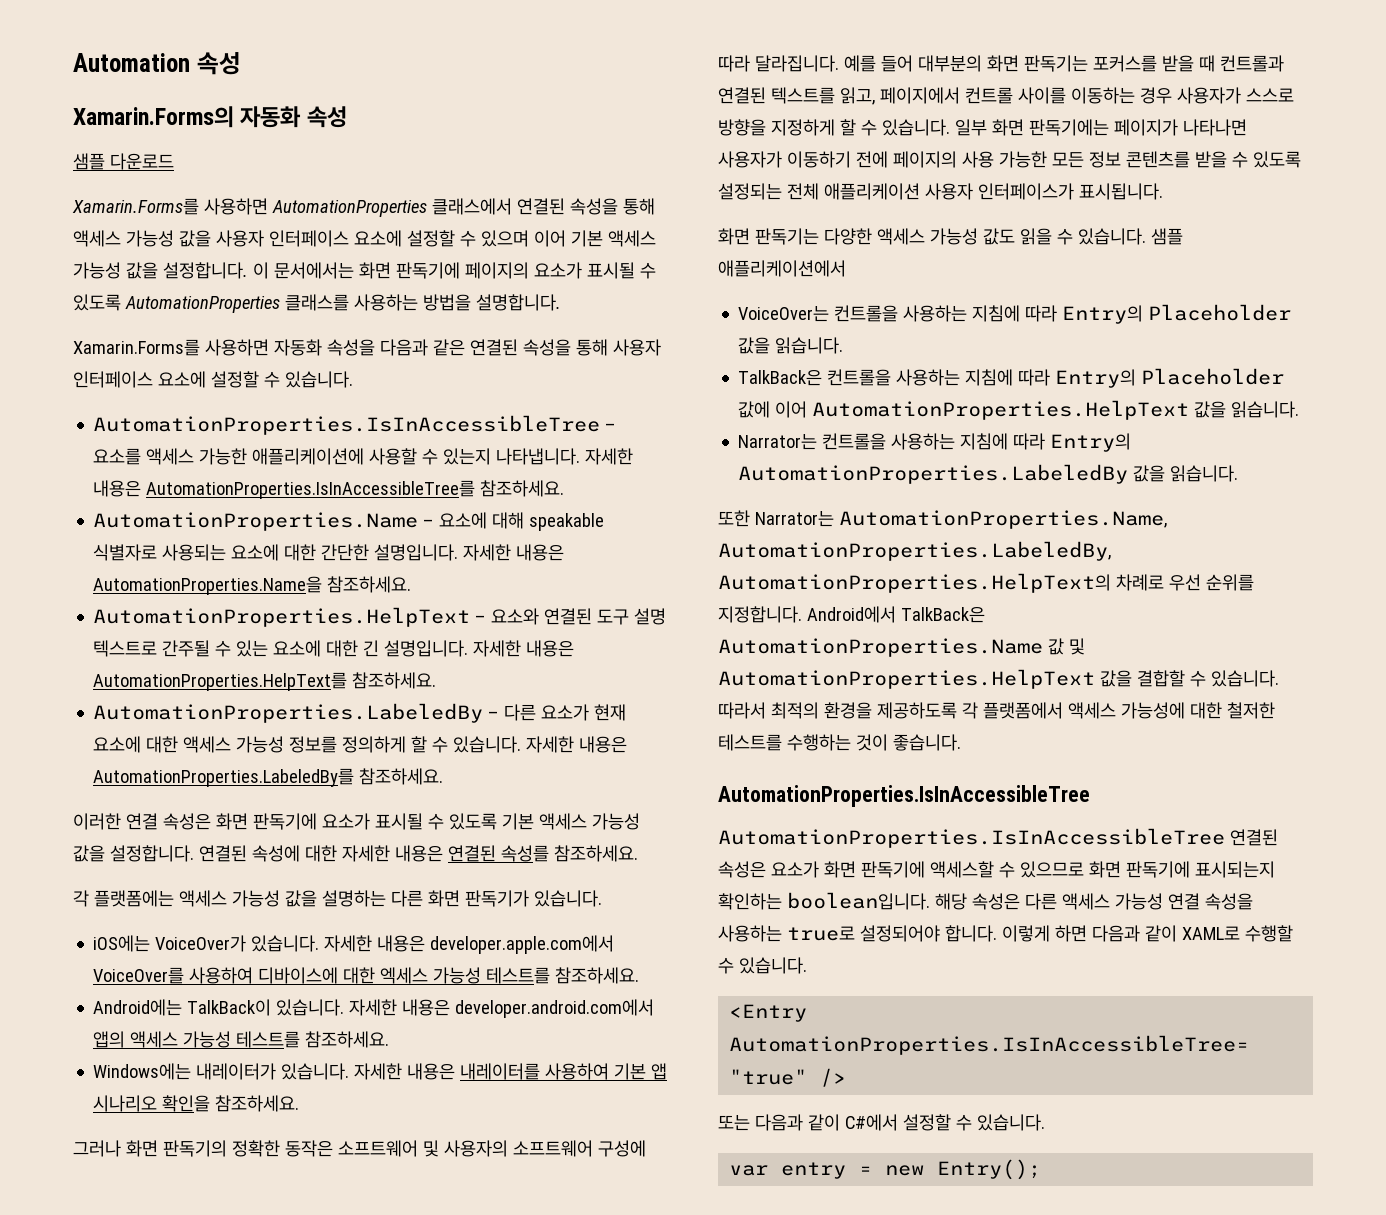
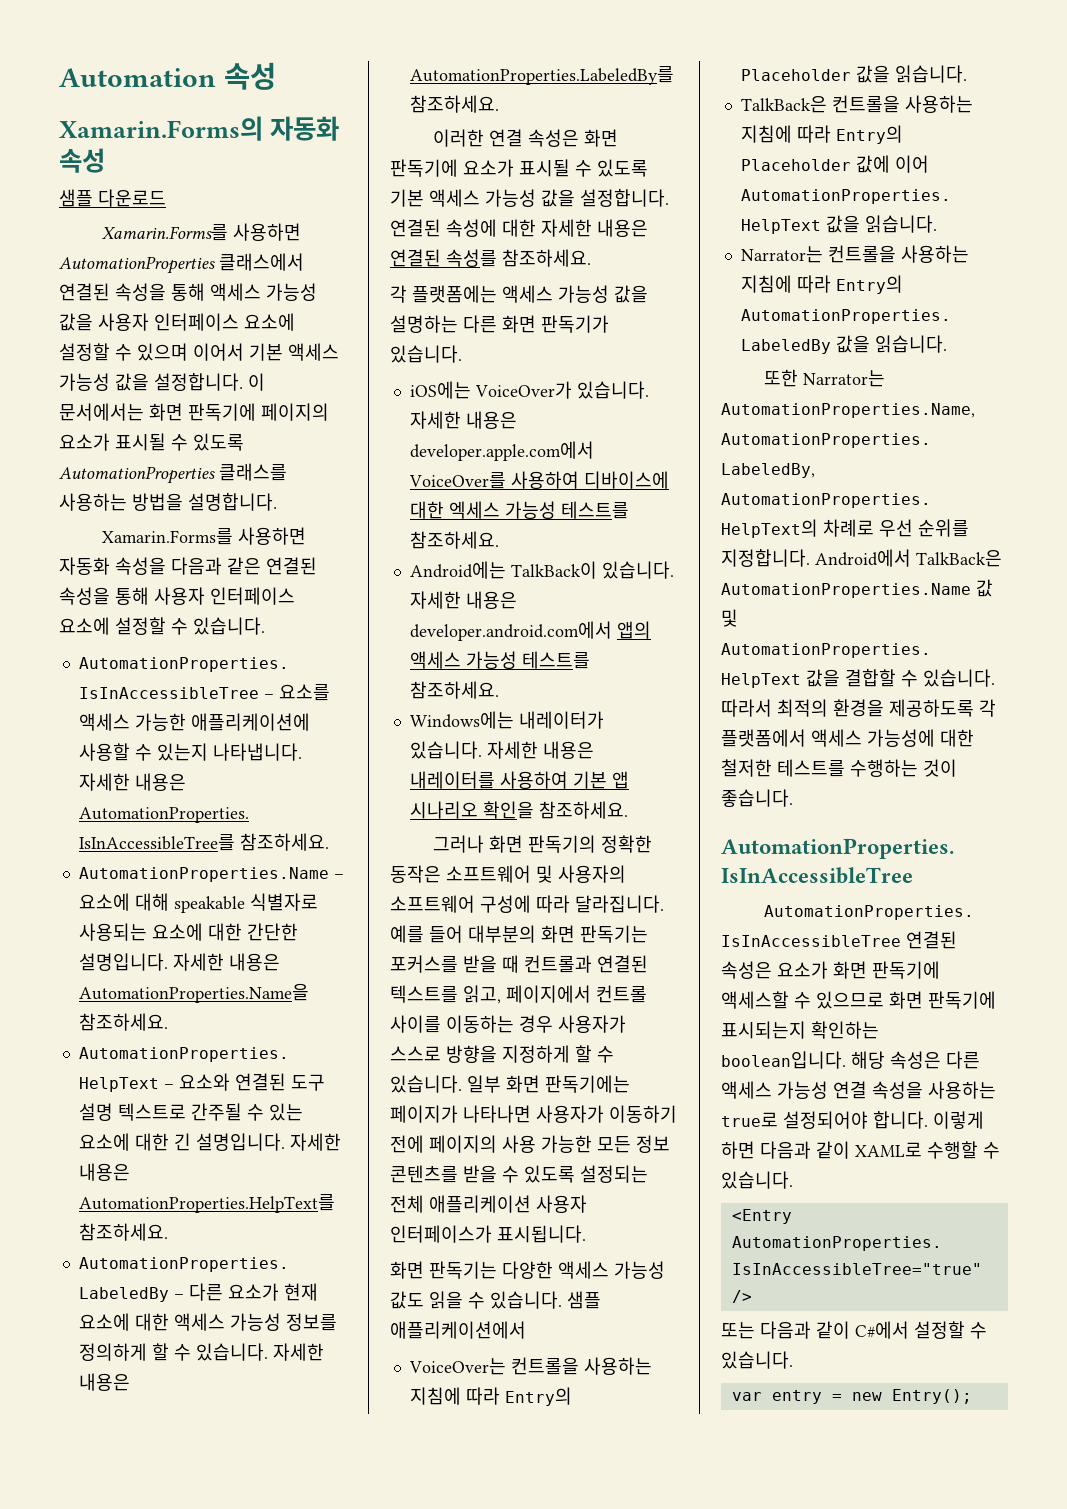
- Xamarin.Forms를 사용하면 AutomationProperties 클래스에서 연결된 속성을 통해 액세스 가능성 값을 사용자 인터페이스 요소에 설정할 수 있으며 이어 기본 액세스 가능성 값을 설정합니다.
+ Xamarin.Forms를 사용하면 AutomationProperties 클래스에서 연결된 속성을 통해 액세스 가능성 값을 사용자 인터페이스 요소에 설정할 수 있으며 이어서 기본 액세스 가능성 값을 설정합니다.

